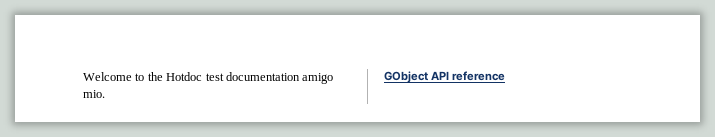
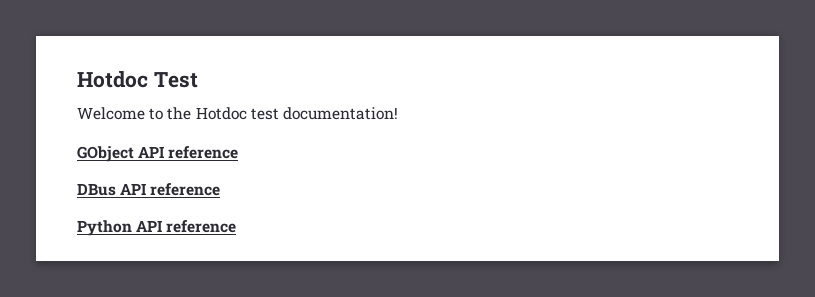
+ Hotdoc Test
- Welcome to the Hotdoc test documentation amigo mio.
+ Welcome to the Hotdoc test documentation!
+ DBus API reference
+ Python API reference

